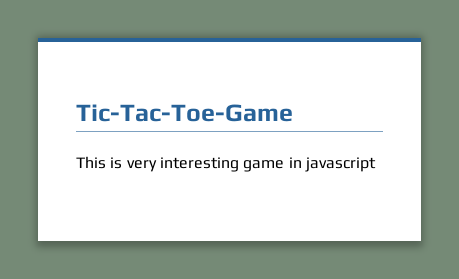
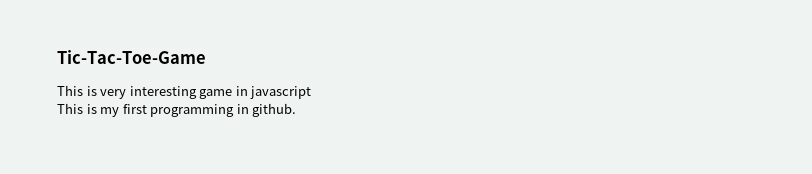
+ This is my first programming in github.

